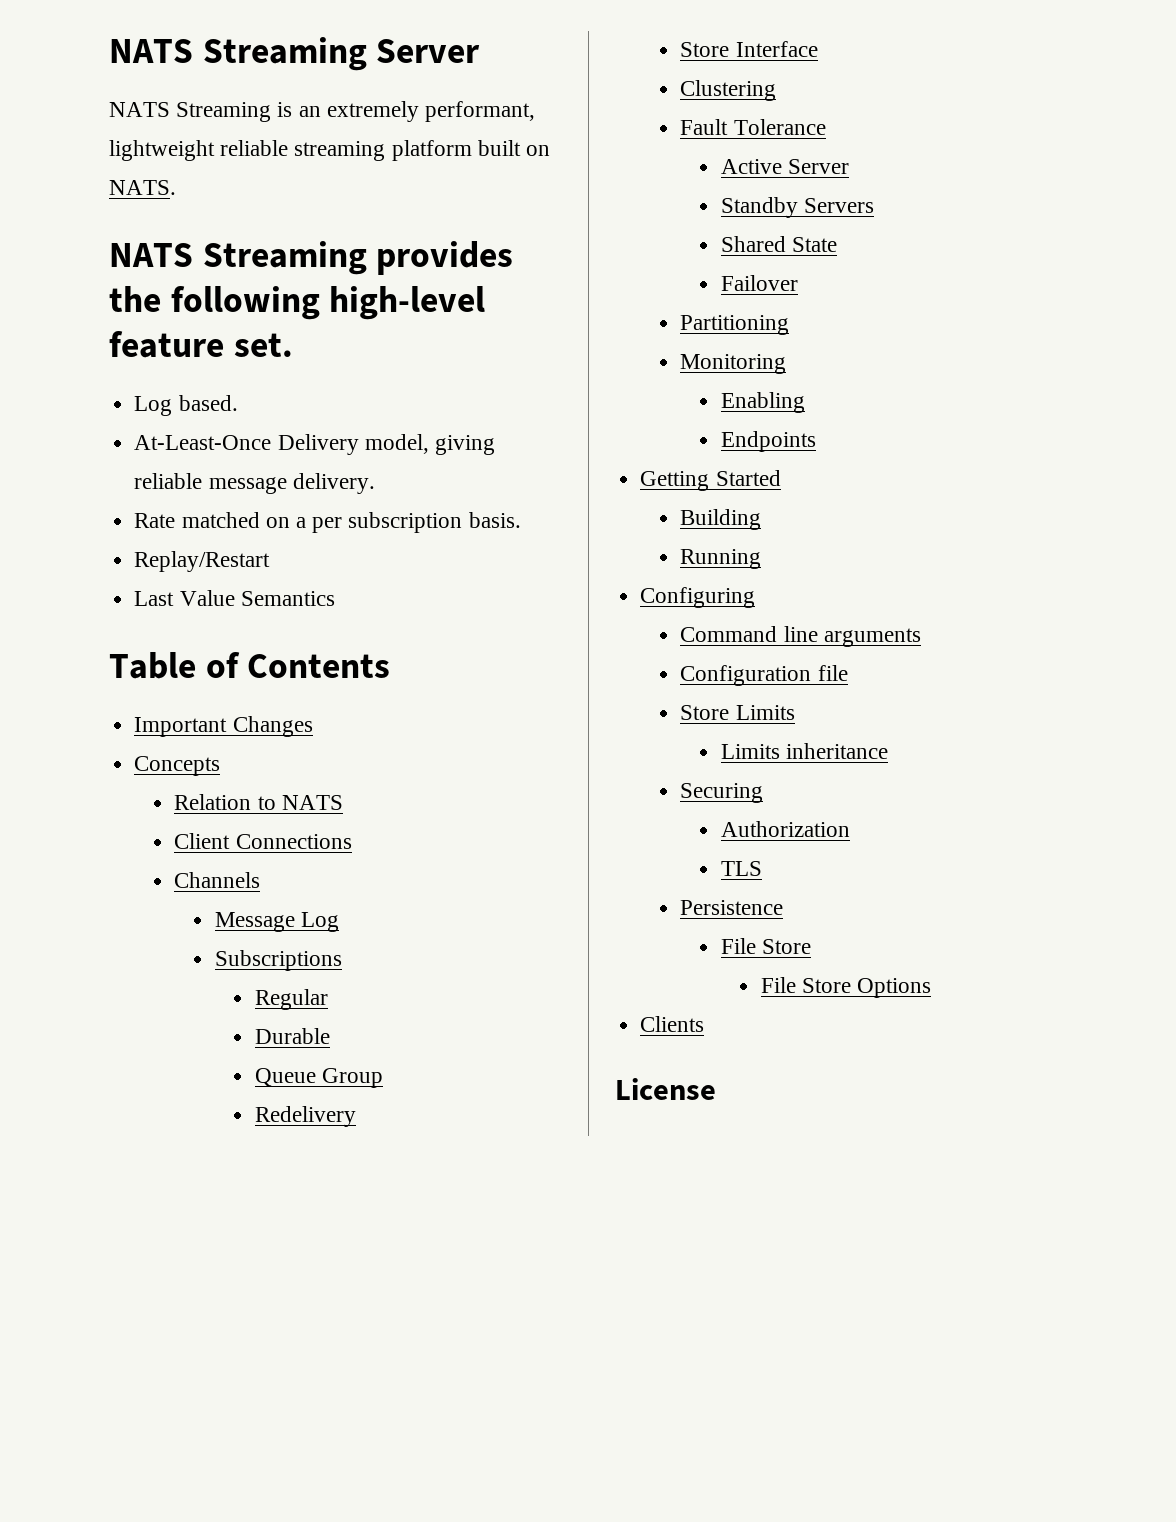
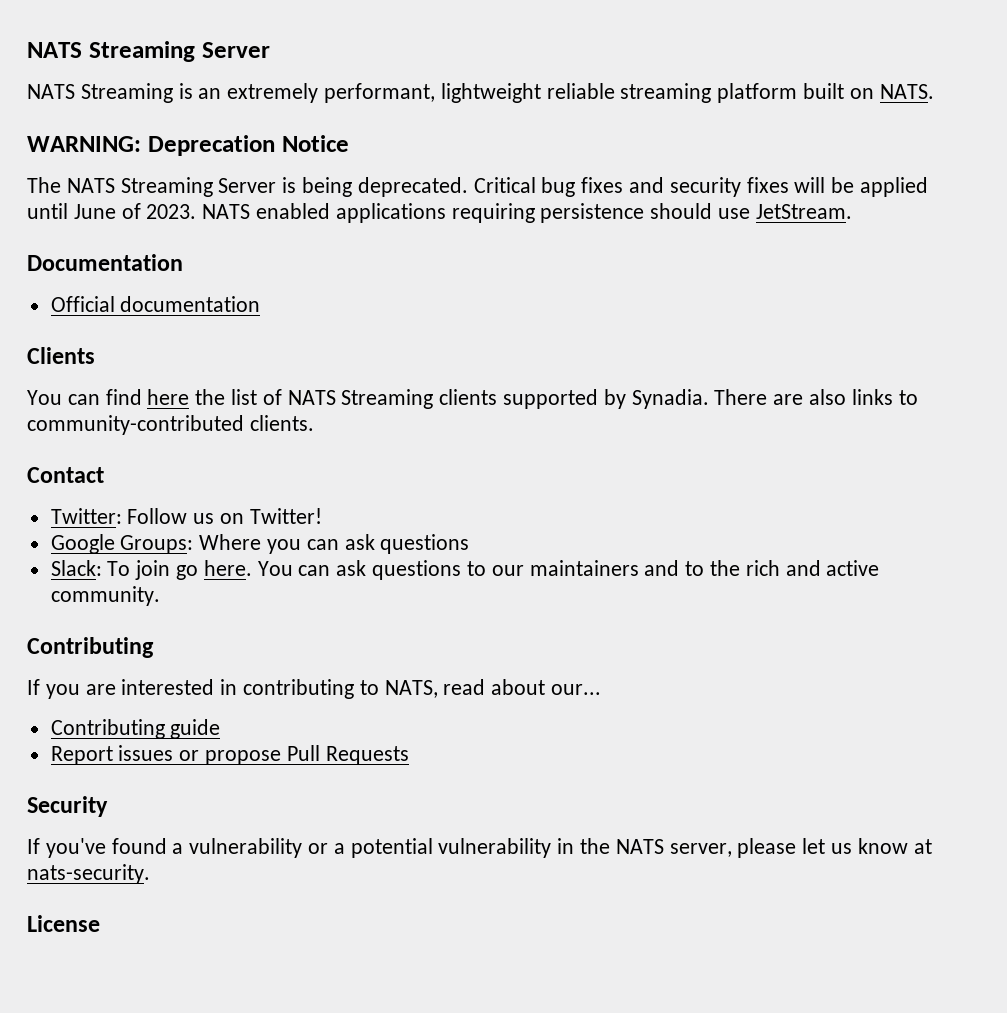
- NATS Streaming provides the following high-level feature set.
- Log based.
- At-Least-Once Delivery model, giving reliable message delivery.
- Rate matched on a per subscription basis.
- Replay/Restart
- Last Value Semantics
- Table of Contents
- Important Changes
- Concepts
- Relation to NATS
- Client Connections
- Channels
- Message Log
- Subscriptions
- Regular
- Durable
- Queue Group
- Redelivery
- Store Interface
- Clustering
- Fault Tolerance
- Active Server
- Standby Servers
- Shared State
- Failover
- Partitioning
- Monitoring
- Enabling
- Endpoints
- Getting Started
- Building
- Running
- Configuring
- Command line arguments
- Configuration file
- Store Limits
- Limits inheritance
- Securing
- Authorization
- TLS
- Persistence
- File Store
- File Store Options
+ WARNING: Deprecation Notice
+ The NATS Streaming Server is being deprecated. Critical bug fixes and security fixes will be applied until June of 2023. NATS enabled applications requiring persistence should use JetStream.
+ Documentation
+ Official documentation
  Clients
+ You can find here the list of NATS Streaming clients supported by Synadia. There are also links to community-contributed clients.
+ Contact
+ Twitter: Follow us on Twitter!
+ Google Groups: Where you can ask questions
+ Slack: To join go here. You can ask questions to our maintainers and to the rich and active community.
+ Contributing
+ If you are interested in contributing to NATS, read about our...
+ Contributing guide
+ Report issues or propose Pull Requests
+ Security
+ If you've found a vulnerability or a potential vulnerability in the NATS server, please let us know at nats-security.

